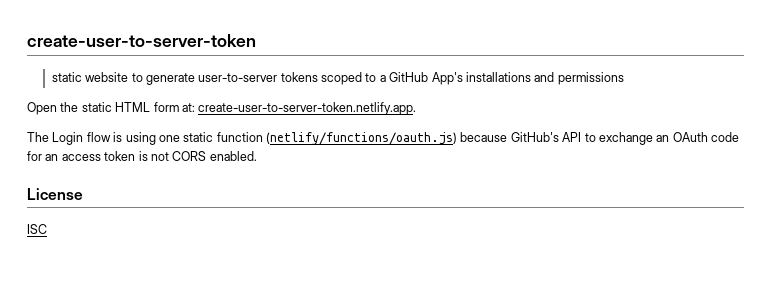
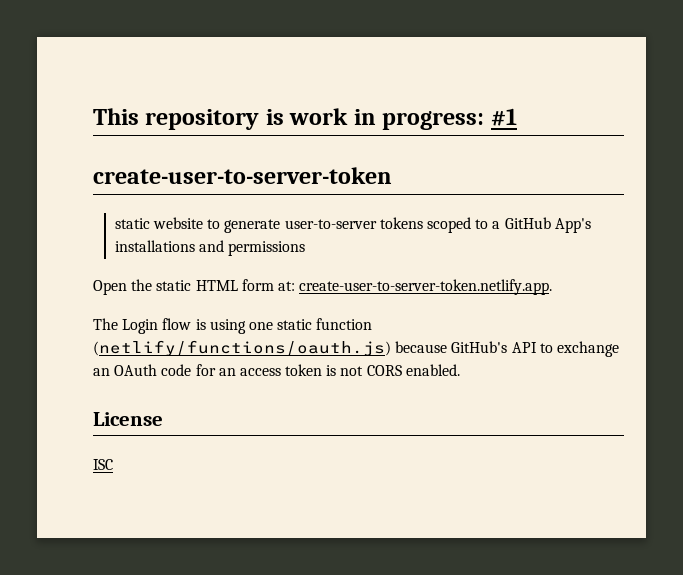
+ This repository is work in progress: #1

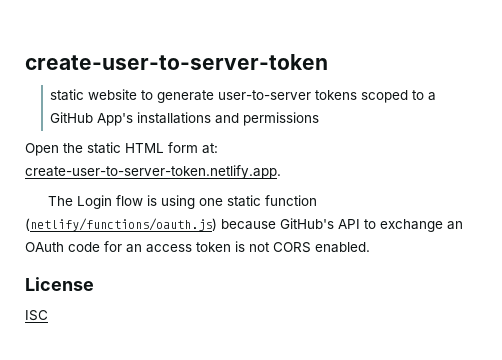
- This repository is work in progress: #1

